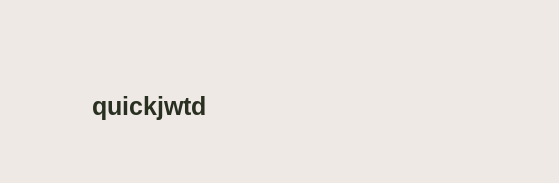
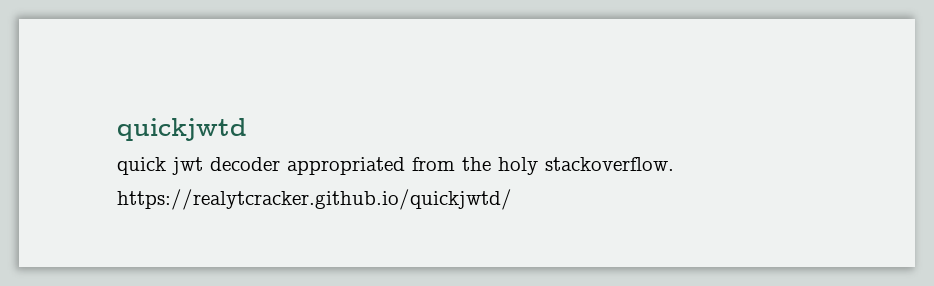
+ quick jwt decoder appropriated from the holy stackoverflow.
+ https://realytcracker.github.io/quickjwtd/

